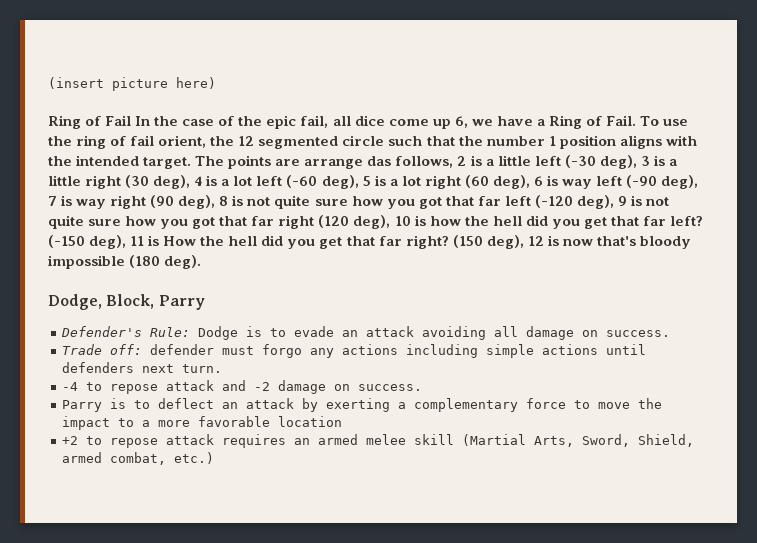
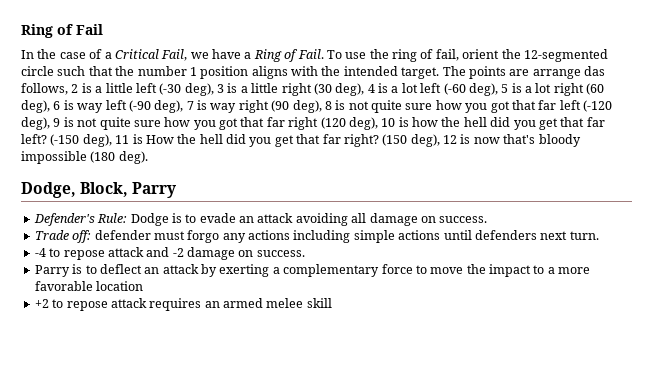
- (insert picture here)
- Ring of Fail In the case of the epic fail, all dice come up 6, we have a Ring of Fail.
+ Ring of Fail
+ In the case of a Critical Fail, we have a Ring of Fail.
- To use the ring of fail orient, the 12 segmented circle such that the number 1 position aligns with the intended target.
+ To use the ring of fail, orient the 12-segmented circle such that the number 1 position aligns with the intended target.
- +2 to repose attack requires an armed melee skill (Martial Arts, Sword, Shield, armed combat, etc.)
+ +2 to repose attack requires an armed melee skill

